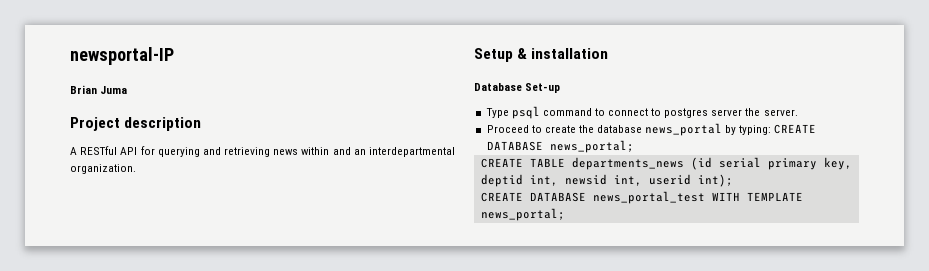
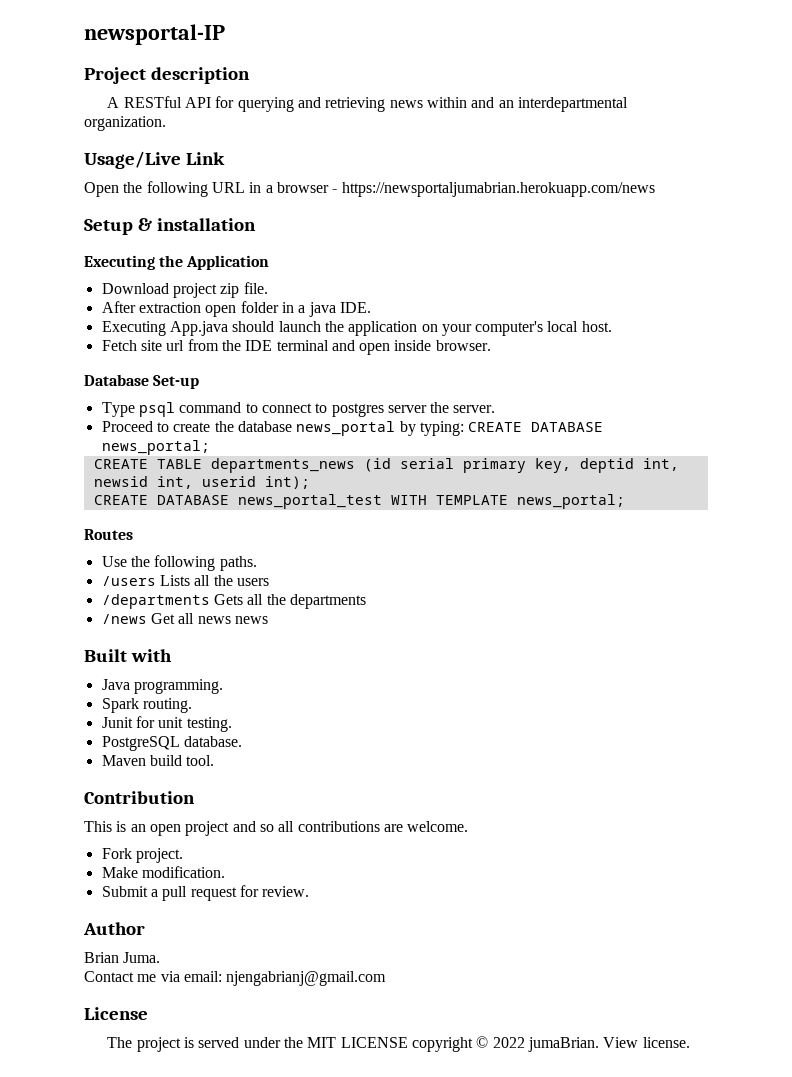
- Brian Juma
+ Usage/Live Link
+ Open the following URL in a browser - https://newsportaljumabrian.herokuapp.com/news
  Setup & installation
+ Executing the Application
+ Download project zip file.
+ After extraction open folder in a java IDE.
+ Executing App.java should launch the application on your computer's local host.
+ Fetch site url from the IDE terminal and open inside browser.
+ Routes
+ Use the following paths.
+ /users Lists all the users
+ /departments Gets all the departments
+ /news Get all news news
+ Built with
+ Java programming.
+ Spark routing.
+ Junit for unit testing.
+ PostgreSQL database.
+ Maven build tool.
+ Contribution
+ This is an open project and so all contributions are welcome.
+ Fork project.
+ Make modification.
+ Submit a pull request for review.
+ Author
+ Brian Juma.
+ Contact me via email: njengabrianj@gmail.com
+ License
+ The project is served under the MIT LICENSE copyright © 2022 jumaBrian. View license.

